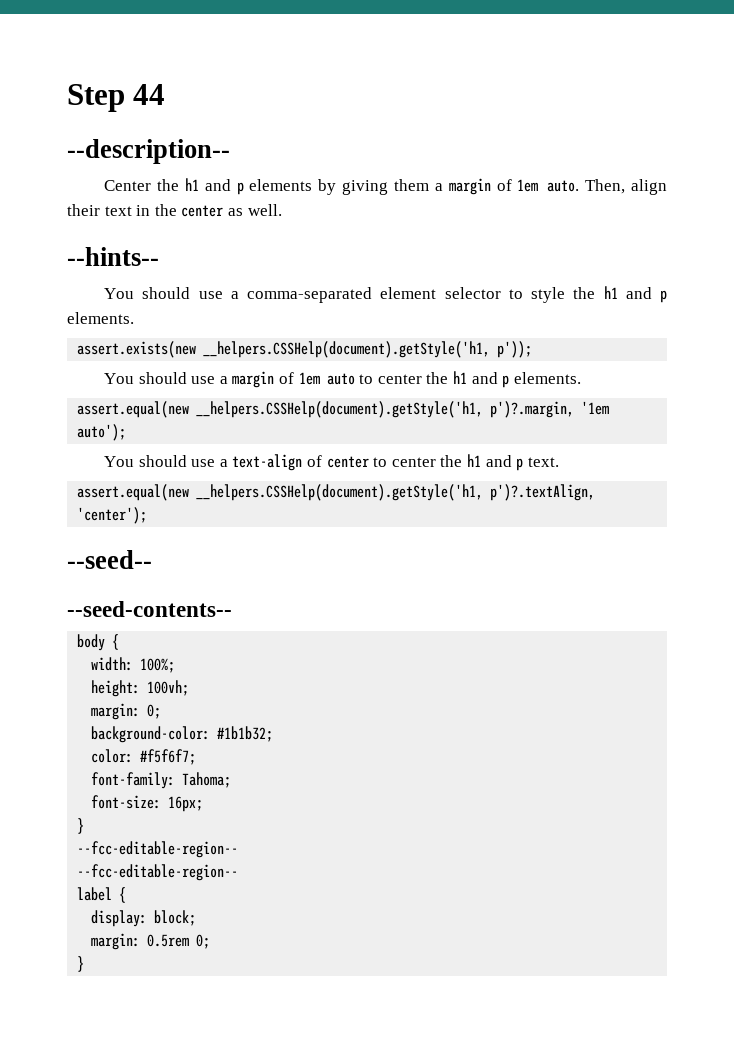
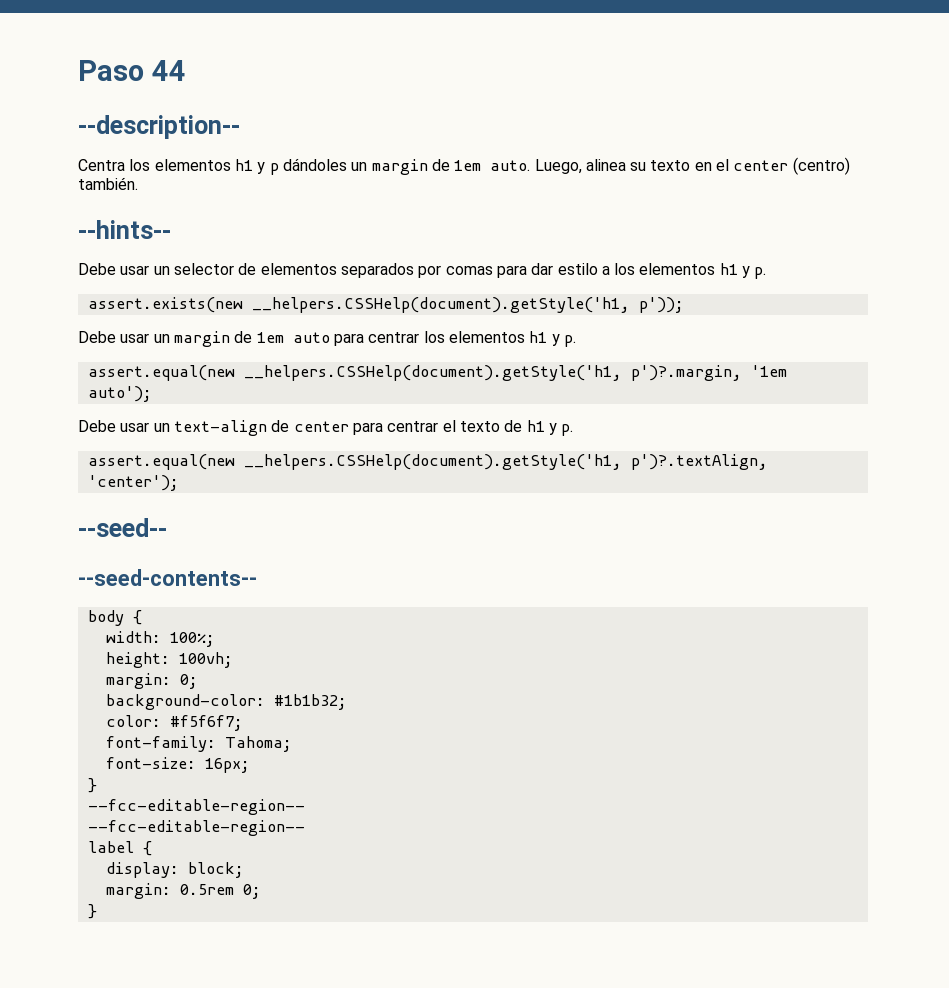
- Step 44
+ Paso 44
- Center the h1 and p elements by giving them a margin of 1em auto. Then, align their text in the center as well.
+ Centra los elementos h1 y p dándoles un margin de 1em auto. Luego, alinea su texto en el center (centro) también.
  --hints--
- You should use a comma-separated element selector to style the h1 and p elements.
+ Debe usar un selector de elementos separados por comas para dar estilo a los elementos h1 y p.
  assert.exists(new __helpers.CSSHelp(document).getStyle('h1, p'));
- You should use a margin of 1em auto to center the h1 and p elements.
+ Debe usar un margin de 1em auto para centrar los elementos h1 y p.
- You should use a text-align of center to center the h1 and p text.
+ Debe usar un text-align de center para centrar el texto de h1 y p.

